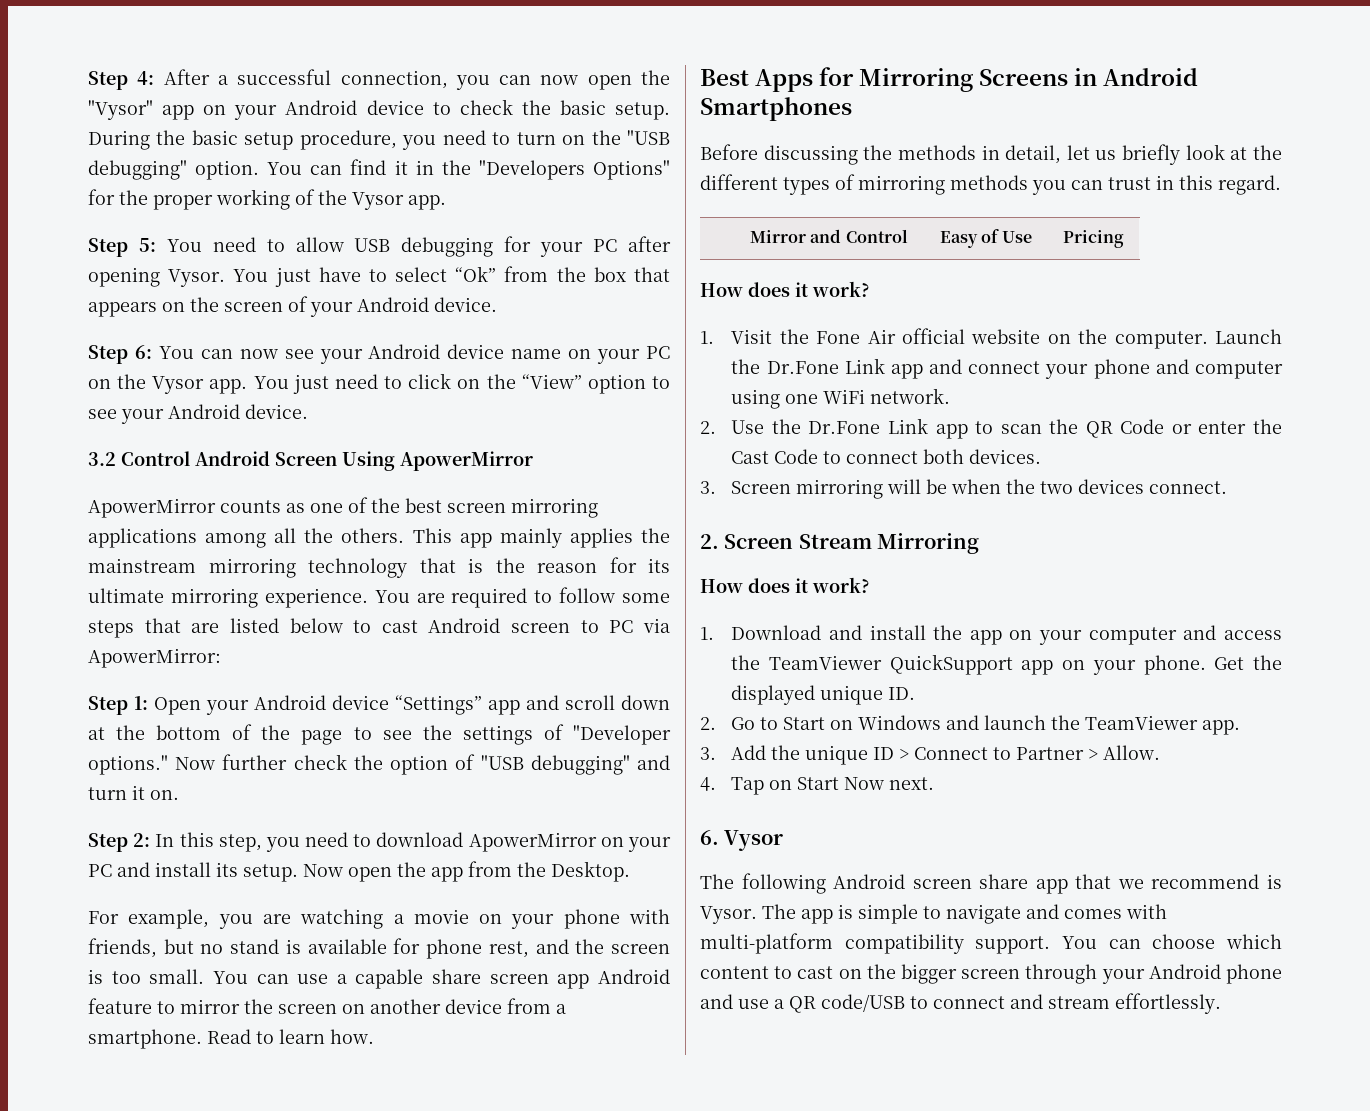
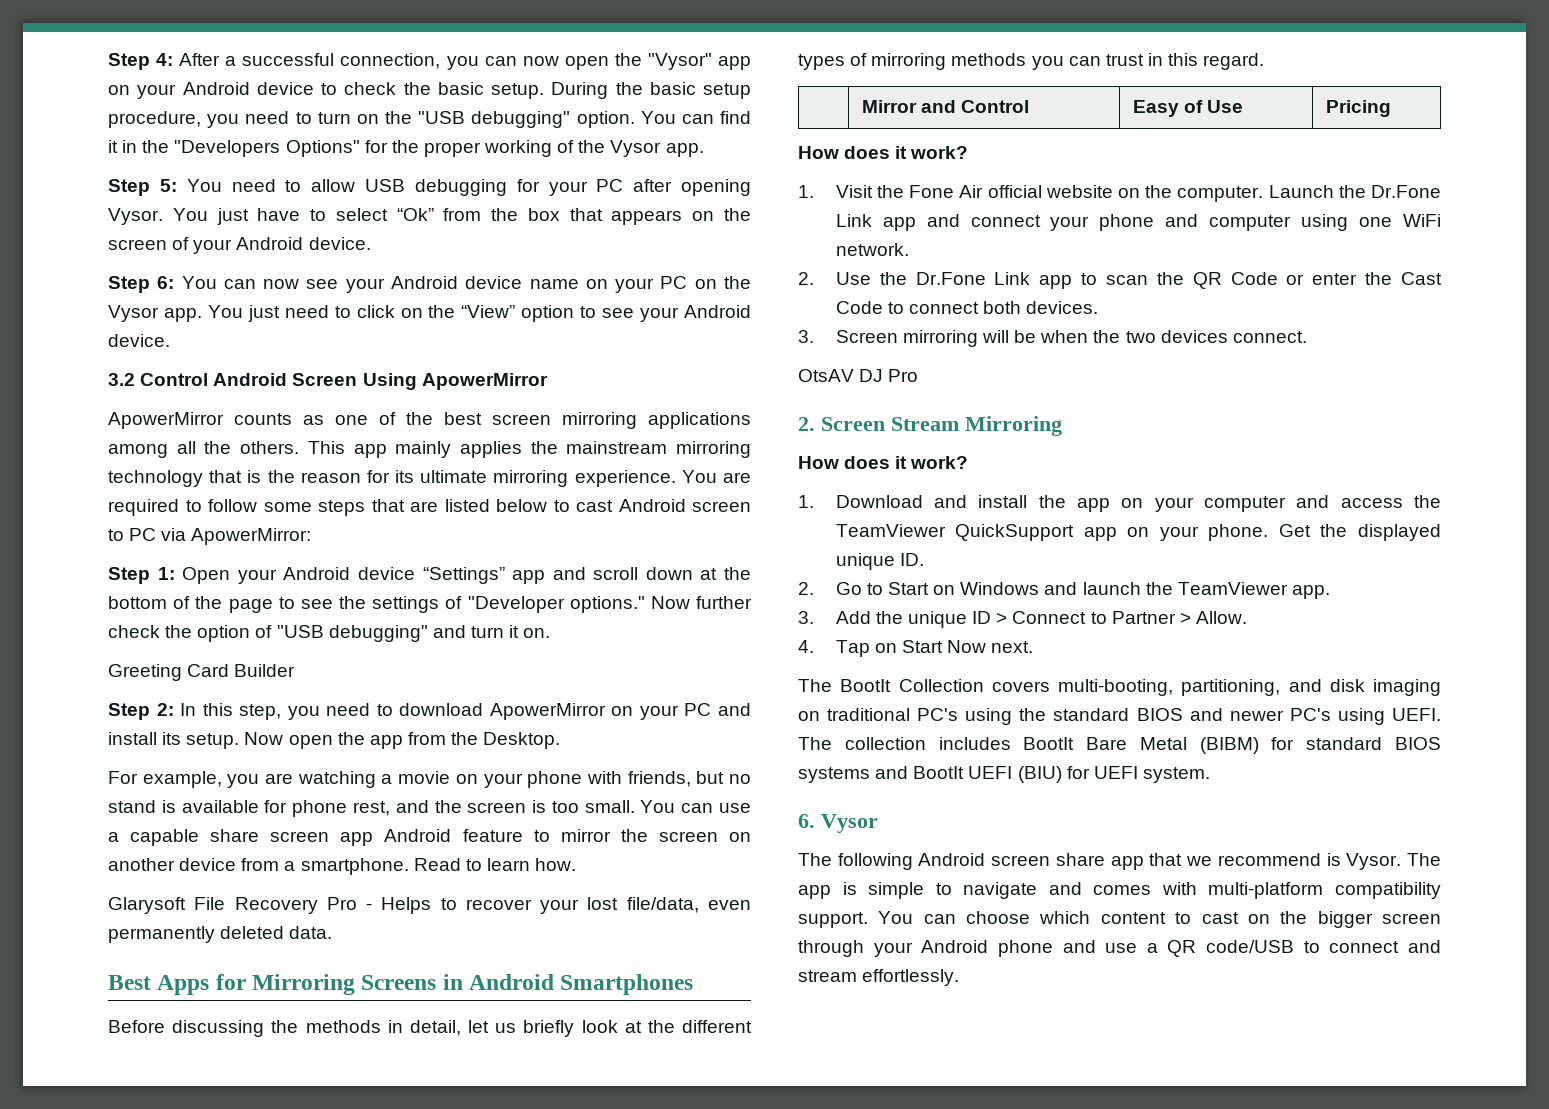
+ Greeting Card Builder
+ Glarysoft File Recovery Pro - Helps to recover your lost file/data, even permanently deleted data.
+ OtsAV DJ Pro
+ The BootIt Collection covers multi-booting, partitioning, and disk imaging on traditional PC's using the standard BIOS and newer PC's using UEFI. The collection includes BootIt Bare Metal (BIBM) for standard BIOS systems and BootIt UEFI (BIU) for UEFI system.

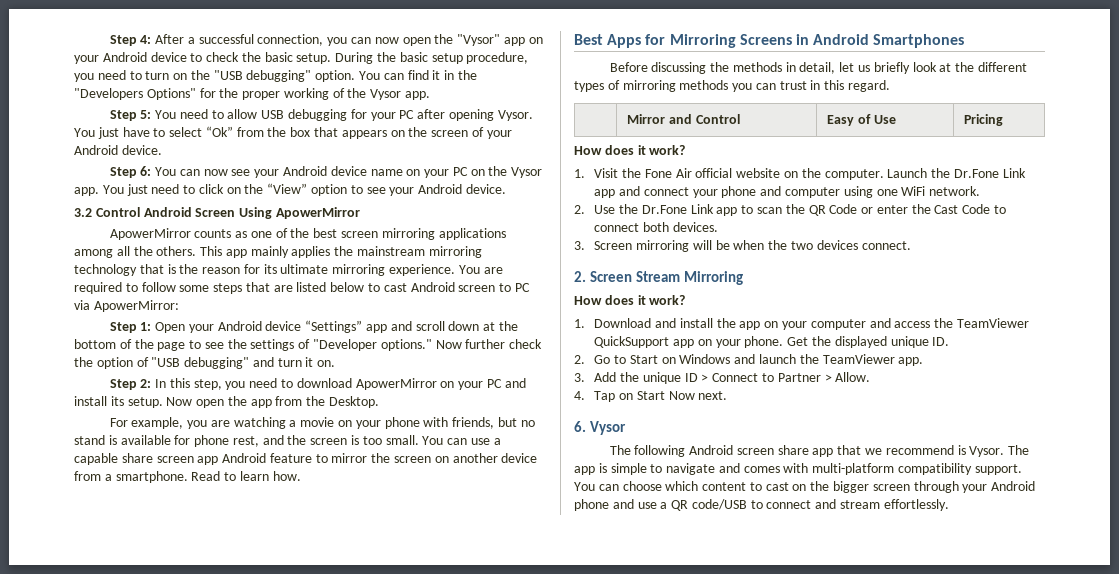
- Greeting Card Builder
- Glarysoft File Recovery Pro - Helps to recover your lost file/data, even permanently deleted data.
- OtsAV DJ Pro
- The BootIt Collection covers multi-booting, partitioning, and disk imaging on traditional PC's using the standard BIOS and newer PC's using UEFI. The collection includes BootIt Bare Metal (BIBM) for standard BIOS systems and BootIt UEFI (BIU) for UEFI system.

